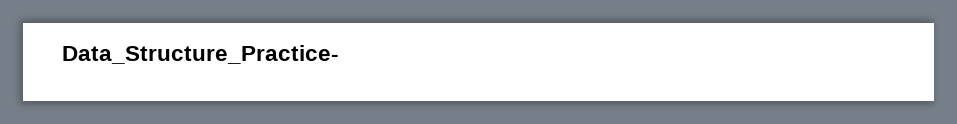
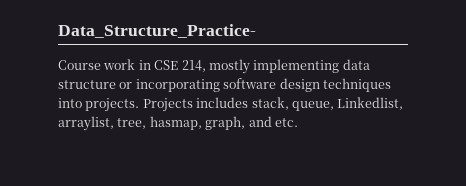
+ Course work in CSE 214, mostly implementing data structure or incorporating software design techniques into projects. Projects includes stack, queue, Linkedlist, arraylist, tree, hasmap, graph, and etc.

